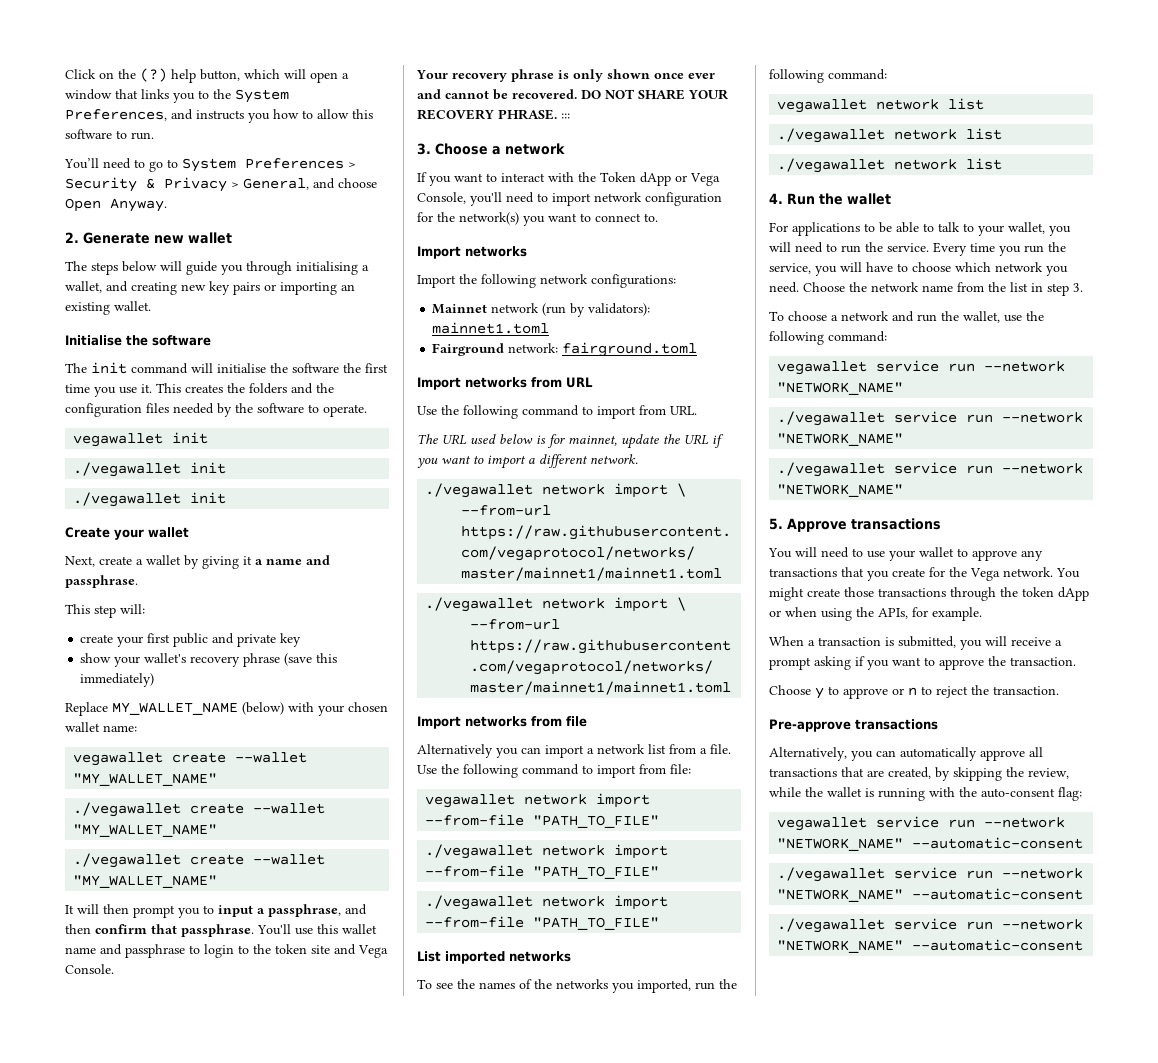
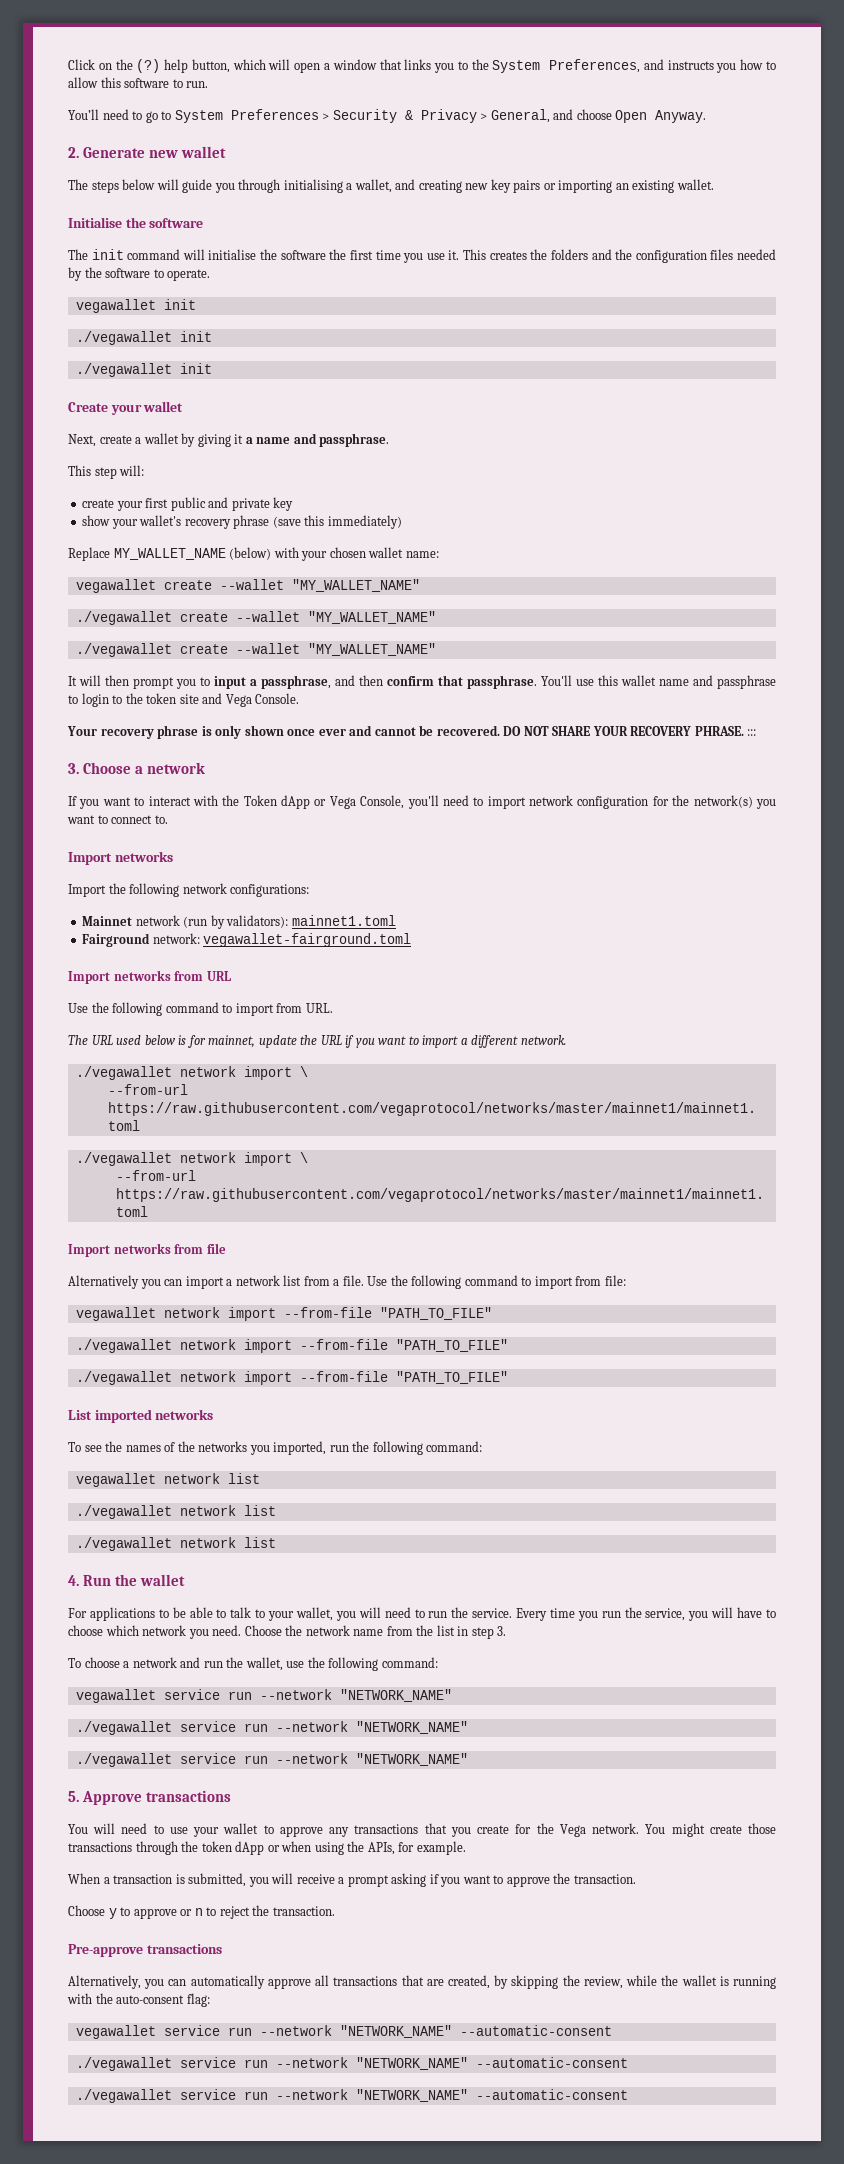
- Fairground network: fairground.toml
+ Fairground network: vegawallet-fairground.toml

